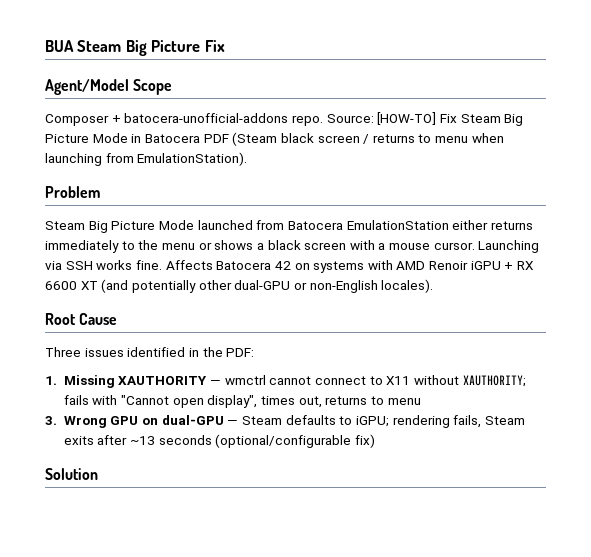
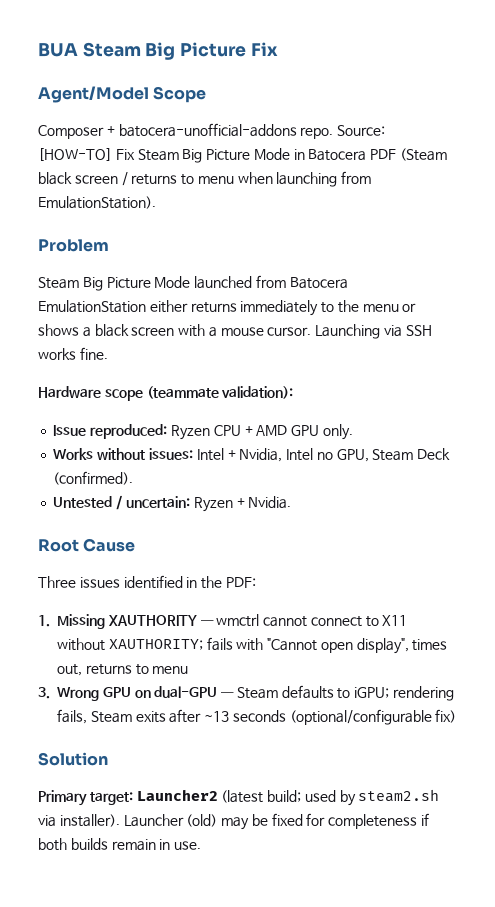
- Launching via SSH works fine. Affects Batocera 42 on systems with AMD Renoir iGPU + RX 6600 XT (and potentially other dual-GPU or non-English locales).
+ Launching via SSH works fine.
+ Hardware scope (teammate validation):
+ Issue reproduced: Ryzen CPU + AMD GPU only.
+ Works without issues: Intel + Nvidia, Intel no GPU, Steam Deck (confirmed).
+ Untested / uncertain: Ryzen + Nvidia.
+ Primary target: Launcher2 (latest build; used by steam2.sh via installer). Launcher (old) may be fixed for completeness if both builds remain in use.

